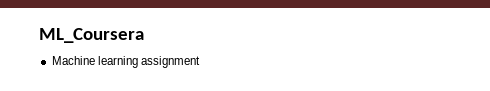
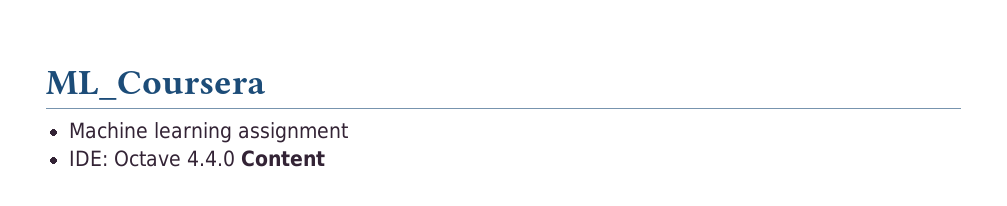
+ IDE: Octave 4.4.0 Content

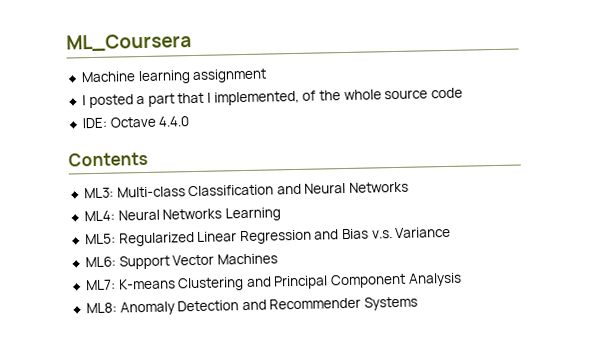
- IDE: Octave 4.4.0 Content
+ I posted a part that I implemented, of the whole source code
+ IDE: Octave 4.4.0
+ Contents
+ ML3: Multi-class Classification and Neural Networks
+ ML4: Neural Networks Learning
+ ML5: Regularized Linear Regression and Bias v.s. Variance
+ ML6: Support Vector Machines
+ ML7: K-means Clustering and Principal Component Analysis
+ ML8: Anomaly Detection and Recommender Systems

